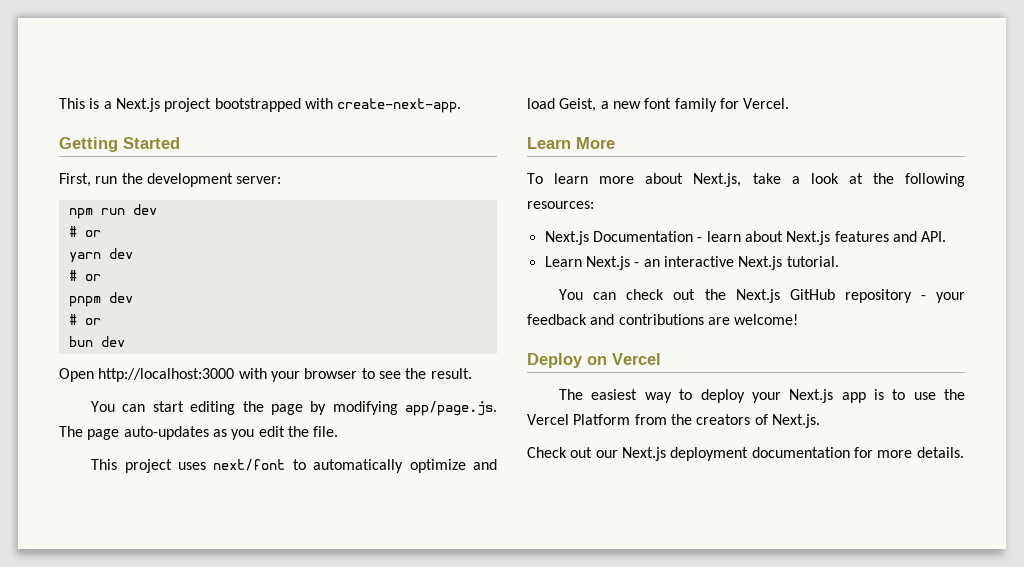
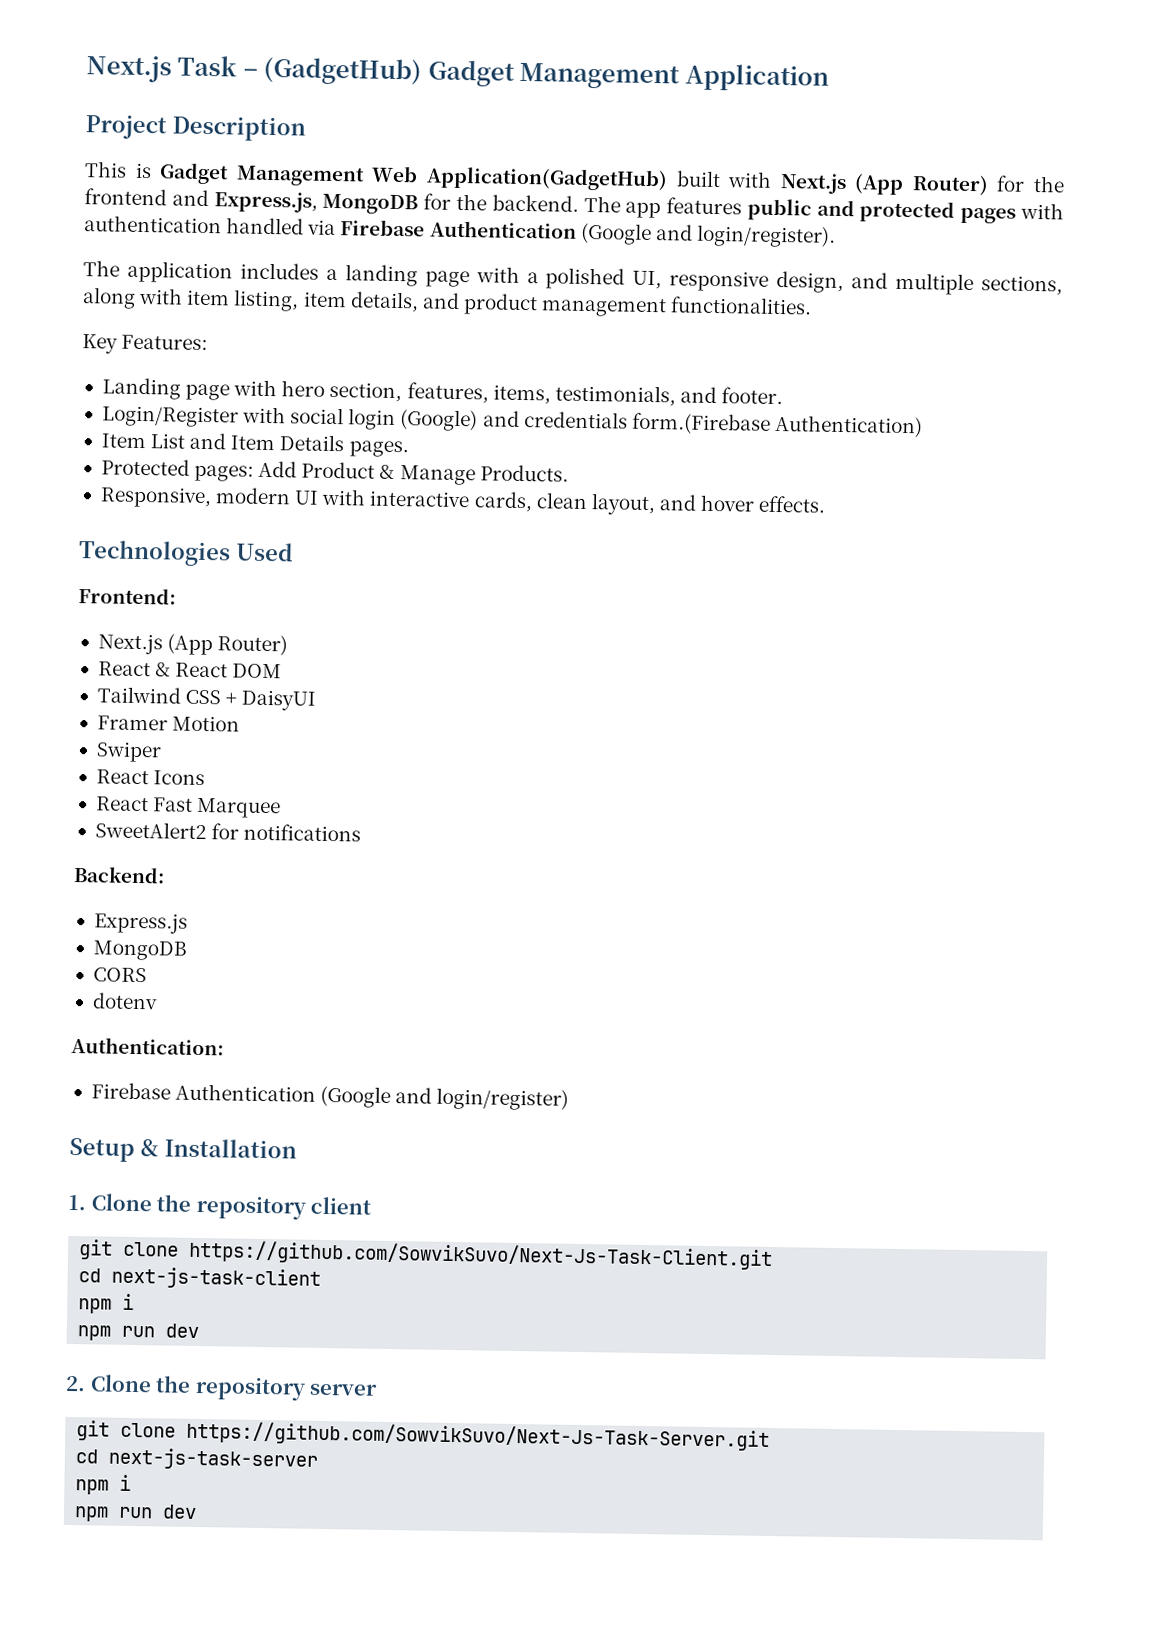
- This is a Next.js project bootstrapped with create-next-app.
- Getting Started
- First, run the development server:
+ Next.js Task – (GadgetHub) Gadget Management Application
+ Project Description
+ This is Gadget Management Web Application(GadgetHub) built with Next.js (App Router) for the frontend and Express.js, MongoDB for the backend. The app features public and protected pages with authentication handled via Firebase Authentication (Google and login/register).
+ The application includes a landing page with a polished UI, responsive design, and multiple sections, along with item listing, item details, and product management functionalities.
+ Key Features:
+ Landing page with hero section, features, items, testimonials, and footer.
+ Login/Register with social login (Google) and credentials form.(Firebase Authentication)
+ Item List and Item Details pages.
+ Protected pages: Add Product & Manage Products.
+ Responsive, modern UI with interactive cards, clean layout, and hover effects.
+ Technologies Used
+ Frontend:
+ Next.js (App Router)
+ React & React DOM
+ Tailwind CSS + DaisyUI
+ Framer Motion
+ Swiper
+ React Icons
+ React Fast Marquee
+ SweetAlert2 for notifications
+ Backend:
+ Express.js
+ MongoDB
+ CORS
+ dotenv
+ Authentication:
+ Firebase Authentication (Google and login/register)
+ Setup & Installation
+ 1. Clone the repository client
+ git clone https://github.com/SowvikSuvo/Next-Js-Task-Client.git
+ cd next-js-task-client
+ npm i
  npm run dev
- # or
- yarn dev
- # or
- pnpm dev
- # or
- bun dev
- Open http://localhost:3000 with your browser to see the result.
- You can start editing the page by modifying app/page.js. The page auto-updates as you edit the file.
- This project uses next/font to automatically optimize and load Geist, a new font family for Vercel.
- Learn More
- To learn more about Next.js, take a look at the following resources:
- Next.js Documentation - learn about Next.js features and API.
- Learn Next.js - an interactive Next.js tutorial.
- You can check out the Next.js GitHub repository - your feedback and contributions are welcome!
- Deploy on Vercel
- The easiest way to deploy your Next.js app is to use the Vercel Platform from the creators of Next.js.
- Check out our Next.js deployment documentation for more details.
+ 2. Clone the repository server
+ git clone https://github.com/SowvikSuvo/Next-Js-Task-Server.git
+ cd next-js-task-server
+ npm i
+ npm run dev

